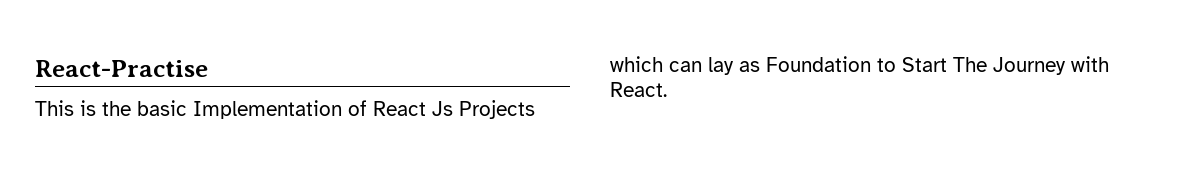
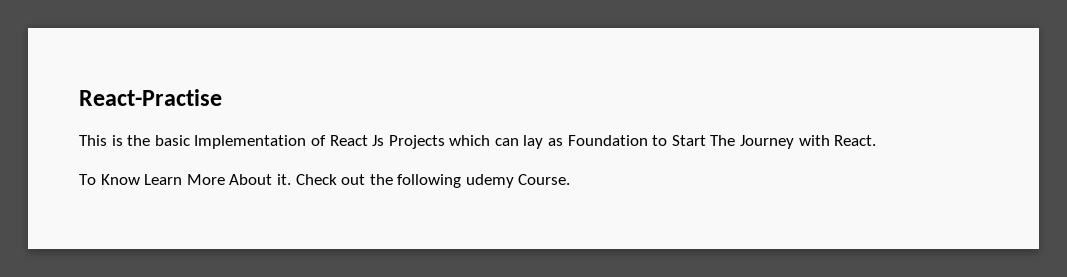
+ To Know Learn More About it. Check out the following udemy Course.

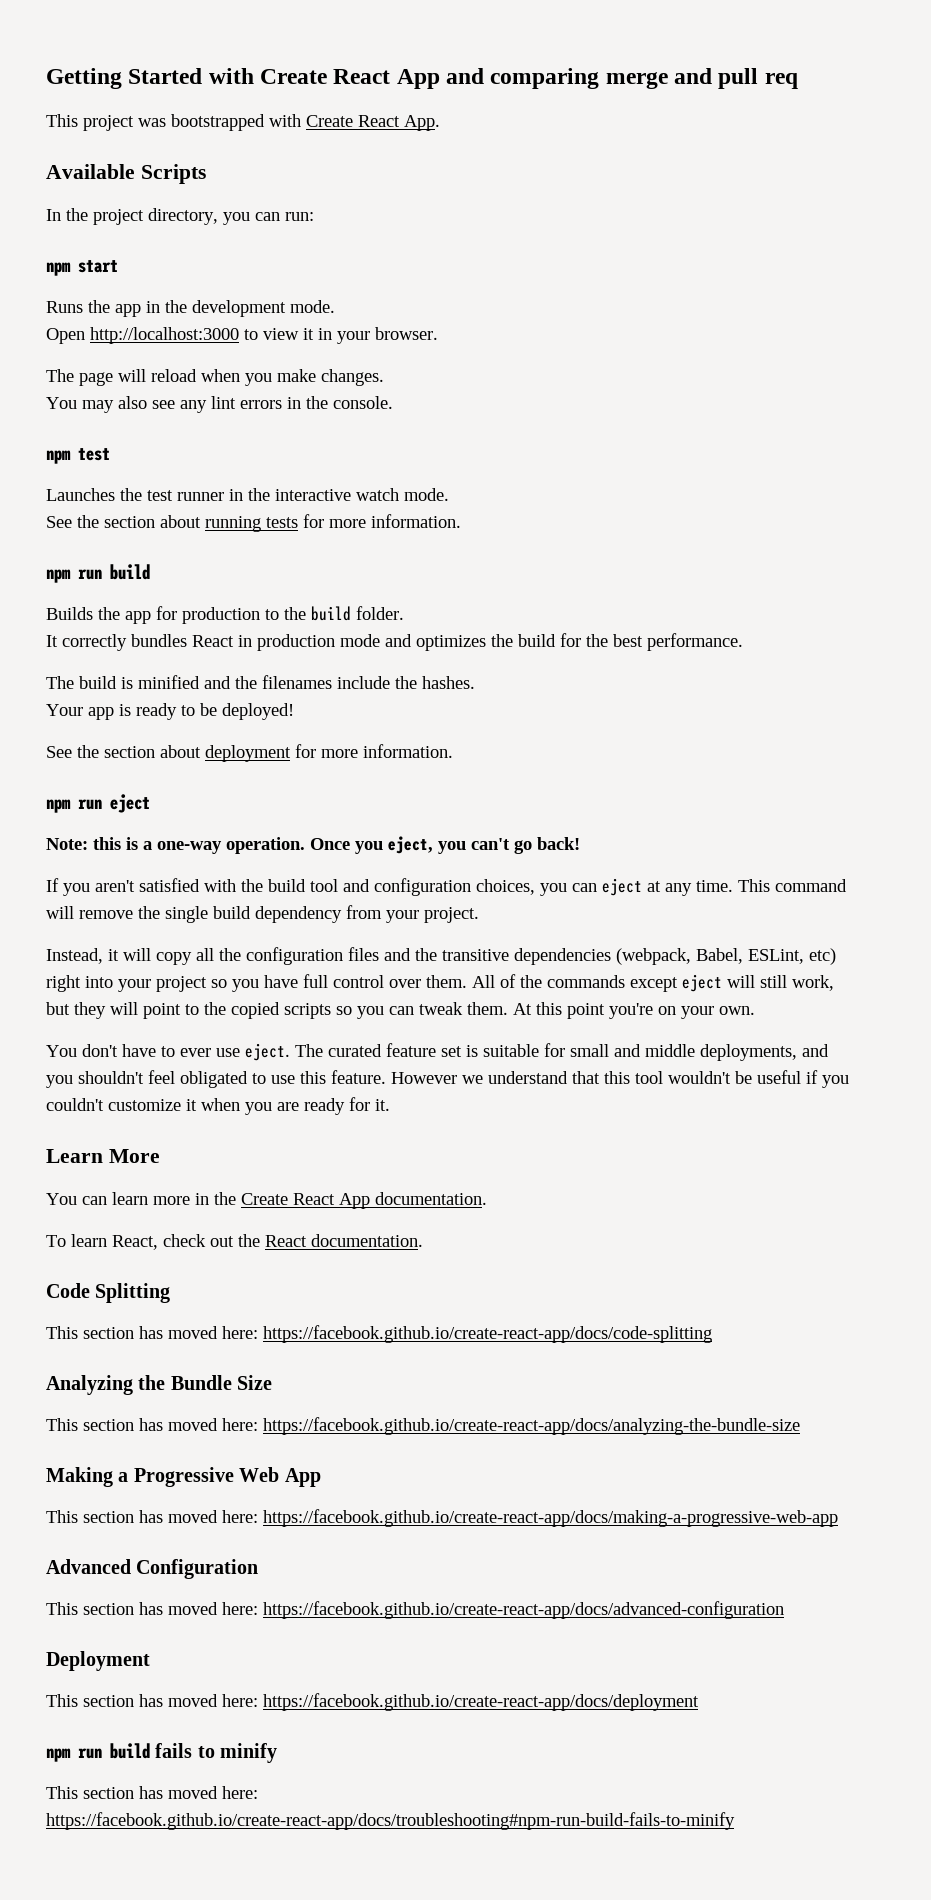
- React-Practise
- This is the basic Implementation of React Js Projects which can lay as Foundation to Start The Journey with React.
- To Know Learn More About it. Check out the following udemy Course.
+ Getting Started with Create React App and comparing merge and pull req
+ This project was bootstrapped with Create React App.
+ Available Scripts
+ In the project directory, you can run:
+ npm start
+ Runs the app in the development mode.
+ Open http://localhost:3000 to view it in your browser.
+ The page will reload when you make changes.
+ You may also see any lint errors in the console.
+ npm test
+ Launches the test runner in the interactive watch mode.
+ See the section about running tests for more information.
+ npm run build
+ Builds the app for production to the build folder.
+ It correctly bundles React in production mode and optimizes the build for the best performance.
+ The build is minified and the filenames include the hashes.
+ Your app is ready to be deployed!
+ See the section about deployment for more information.
+ npm run eject
+ Note: this is a one-way operation. Once you eject, you can't go back!
+ If you aren't satisfied with the build tool and configuration choices, you can eject at any time. This command will remove the single build dependency from your project.
+ Instead, it will copy all the configuration files and the transitive dependencies (webpack, Babel, ESLint, etc) right into your project so you have full control over them. All of the commands except eject will still work, but they will point to the copied scripts so you can tweak them. At this point you're on your own.
+ You don't have to ever use eject. The curated feature set is suitable for small and middle deployments, and you shouldn't feel obligated to use this feature. However we understand that this tool wouldn't be useful if you couldn't customize it when you are ready for it.
+ Learn More
+ You can learn more in the Create React App documentation.
+ To learn React, check out the React documentation.
+ Code Splitting
+ This section has moved here: https://facebook.github.io/create-react-app/docs/code-splitting
+ Analyzing the Bundle Size
+ This section has moved here: https://facebook.github.io/create-react-app/docs/analyzing-the-bundle-size
+ Making a Progressive Web App
+ This section has moved here: https://facebook.github.io/create-react-app/docs/making-a-progressive-web-app
+ Advanced Configuration
+ This section has moved here: https://facebook.github.io/create-react-app/docs/advanced-configuration
+ Deployment
+ This section has moved here: https://facebook.github.io/create-react-app/docs/deployment
+ npm run build fails to minify
+ This section has moved here: https://facebook.github.io/create-react-app/docs/troubleshooting#npm-run-build-fails-to-minify

